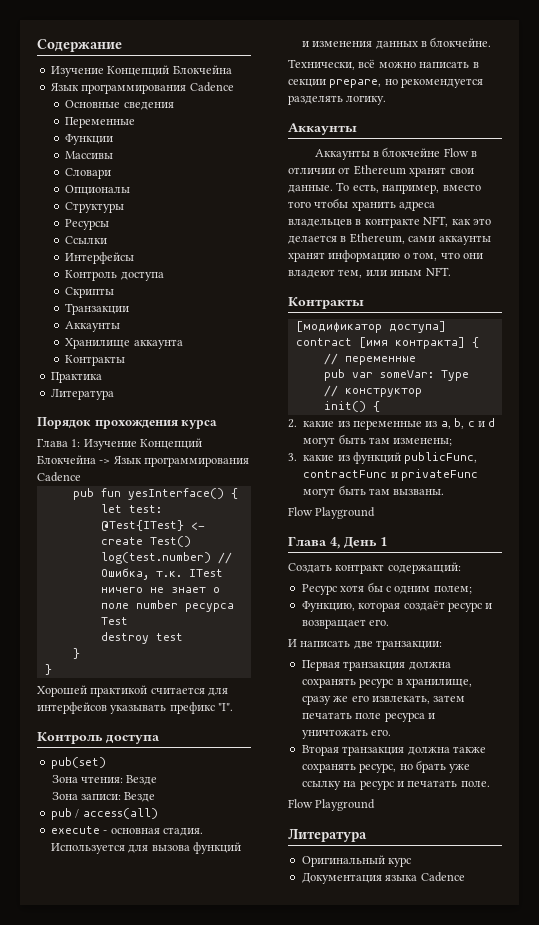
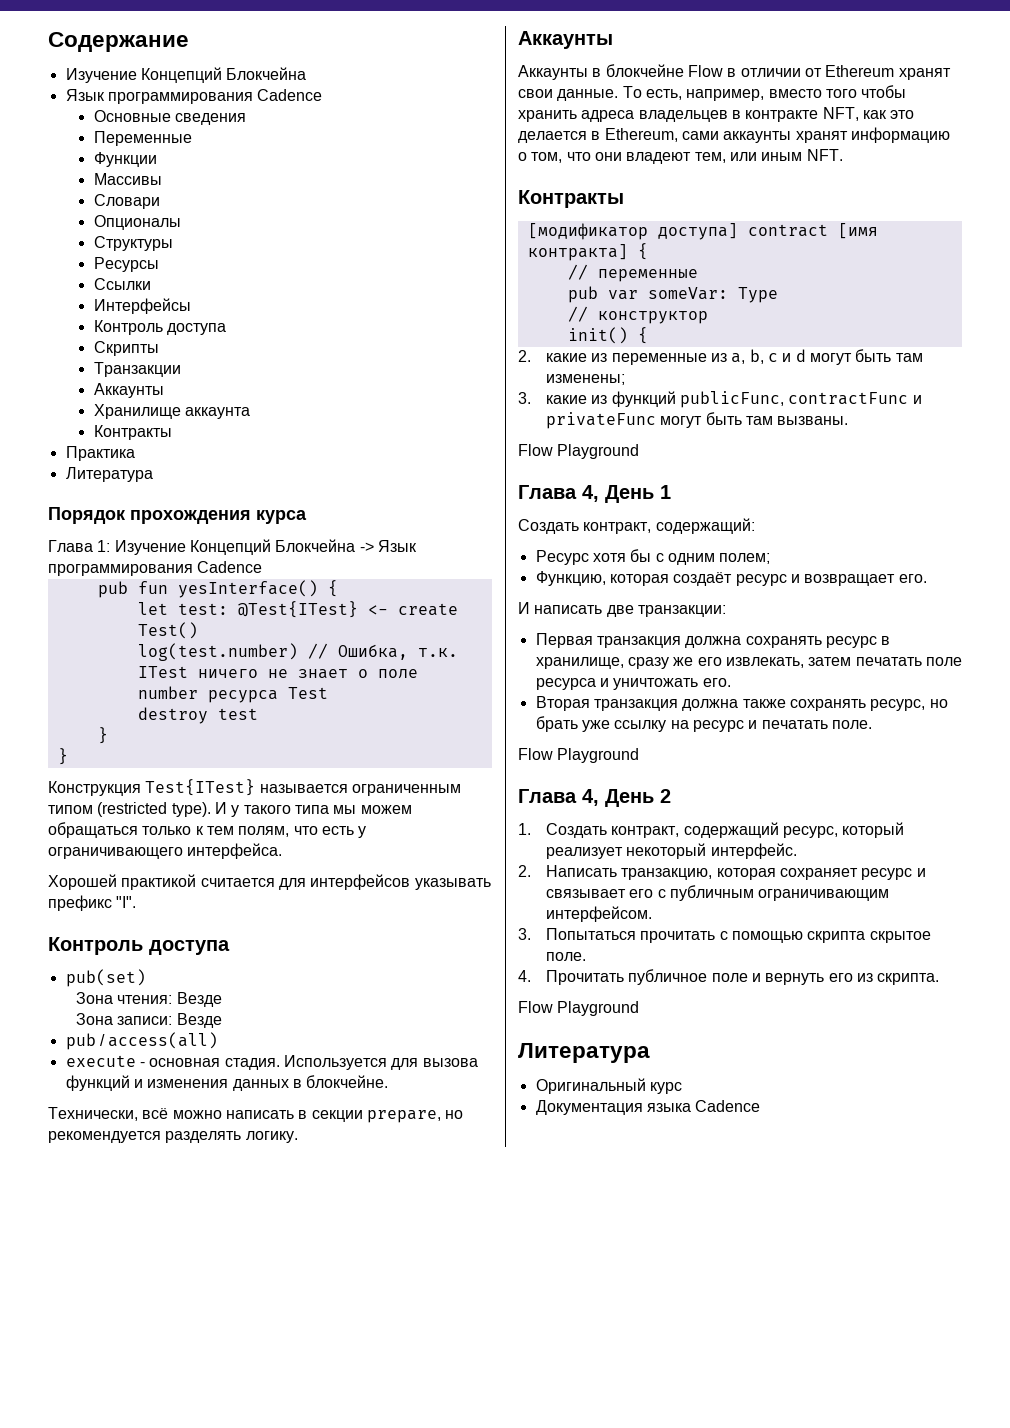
+ Конструкция Test{ITest} называется ограниченным типом (restricted type). И у такого типа мы можем обращаться только к тем полям, что есть у ограничивающего интерфейса.
- Создать контракт содержащий:
+ Создать контракт, содержащий:
+ Глава 4, День 2
+ 1. Создать контракт, содержащий ресурс, который реализует некоторый интерфейс.
+ 2. Написать транзакцию, которая сохраняет ресурс и связывает его с публичным ограничивающим интерфейсом.
+ 3. Попытаться прочитать с помощью скрипта скрытое поле.
+ 4. Прочитать публичное поле и вернуть его из скрипта.
+ Flow Playground

